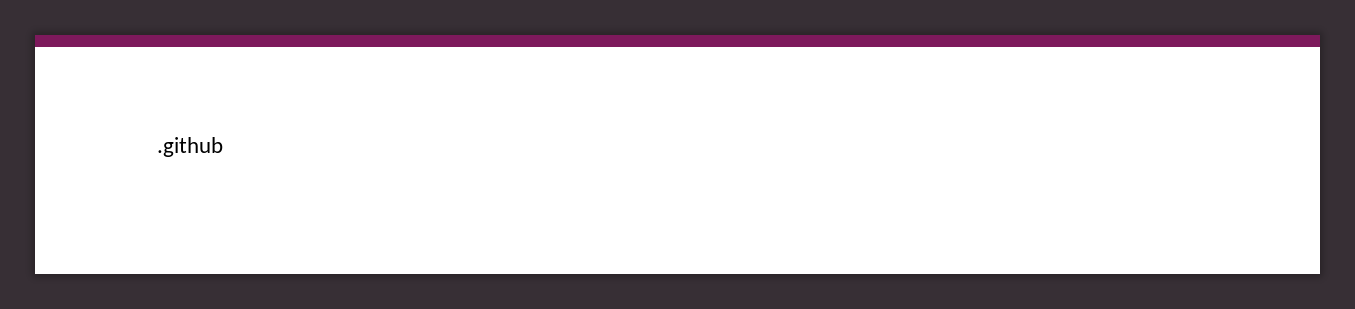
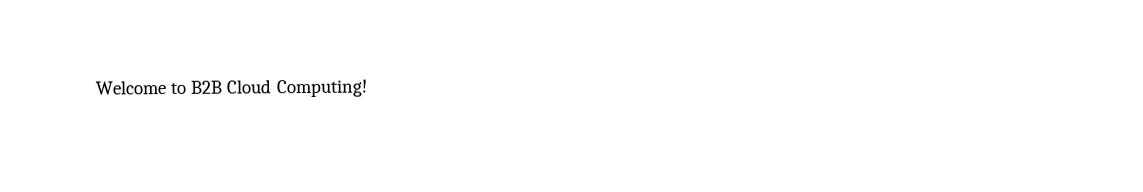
- .github
+ Welcome to B2B Cloud Computing!

